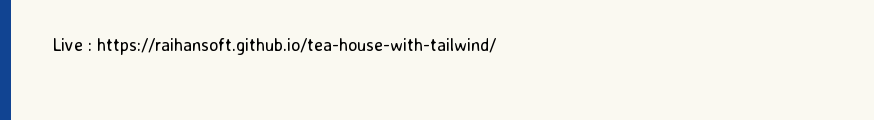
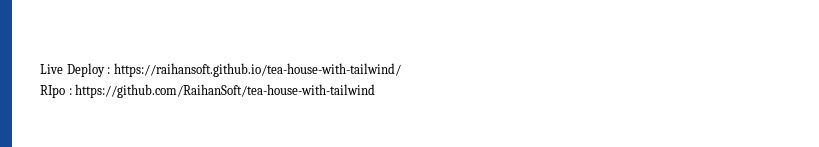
- Live : https://raihansoft.github.io/tea-house-with-tailwind/
+ Live Deploy : https://raihansoft.github.io/tea-house-with-tailwind/
+ RIpo : https://github.com/RaihanSoft/tea-house-with-tailwind

